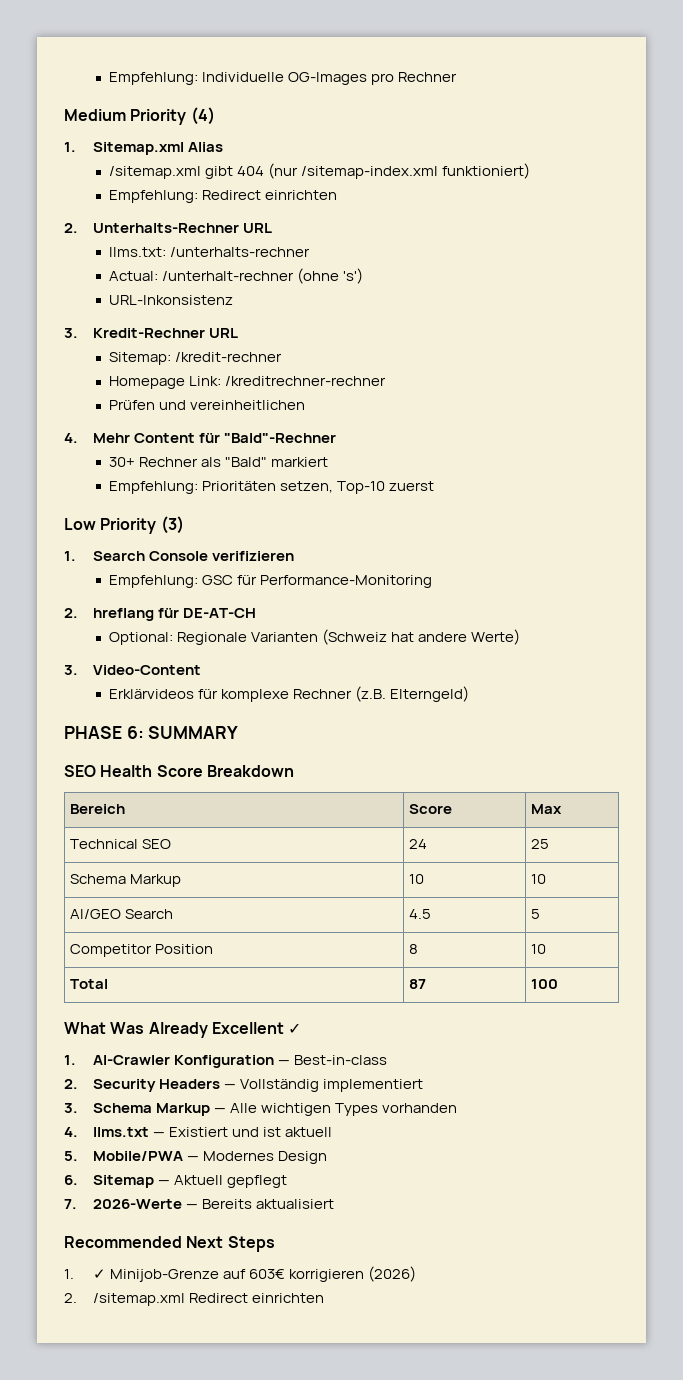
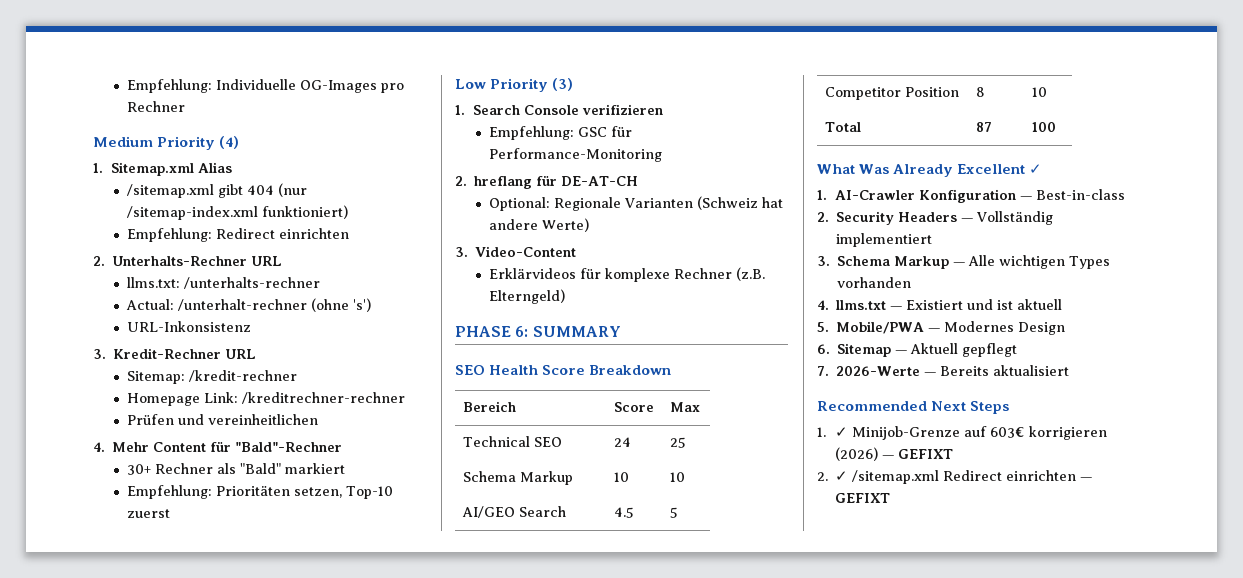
- 1. ✓ Minijob-Grenze auf 603€ korrigieren (2026)
- 2. /sitemap.xml Redirect einrichten
+ 1. ✓ Minijob-Grenze auf 603€ korrigieren (2026) — GEFIXT
+ 2. ✓ /sitemap.xml Redirect einrichten — GEFIXT

